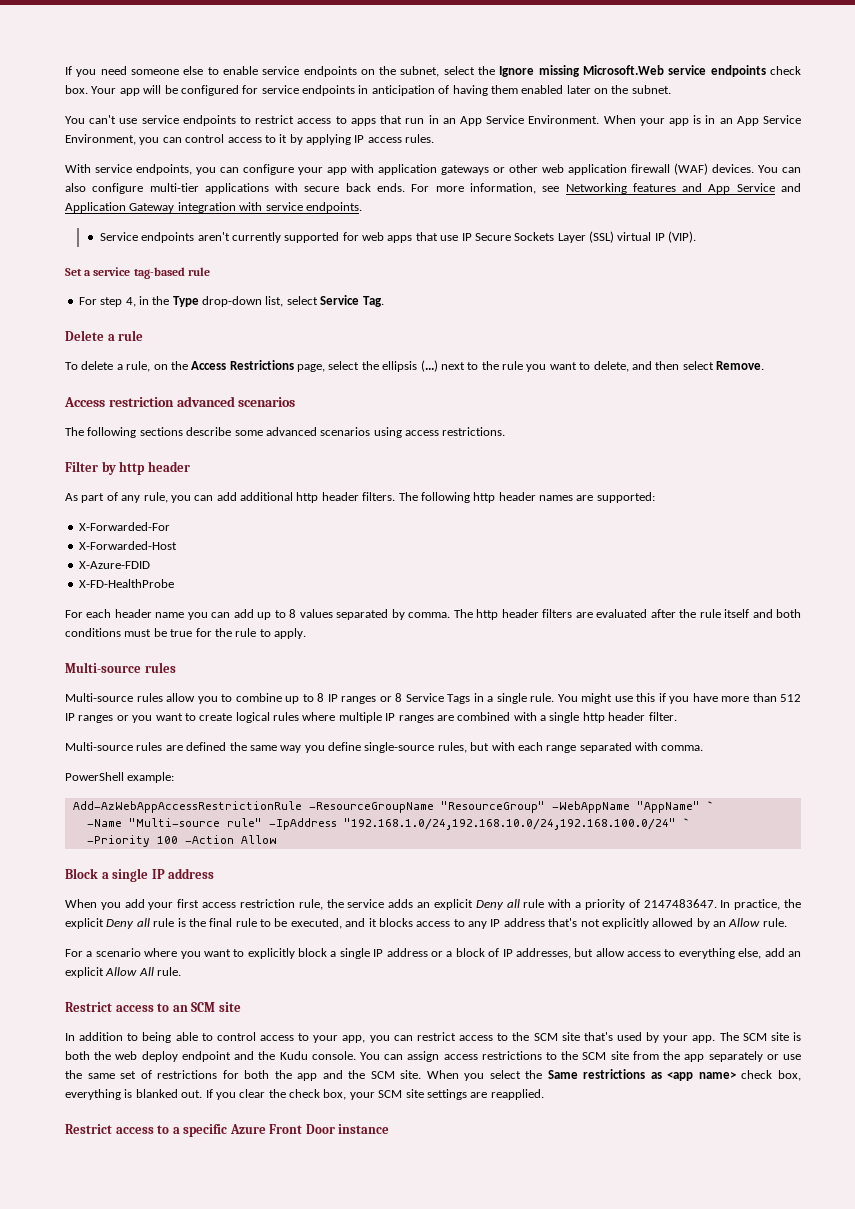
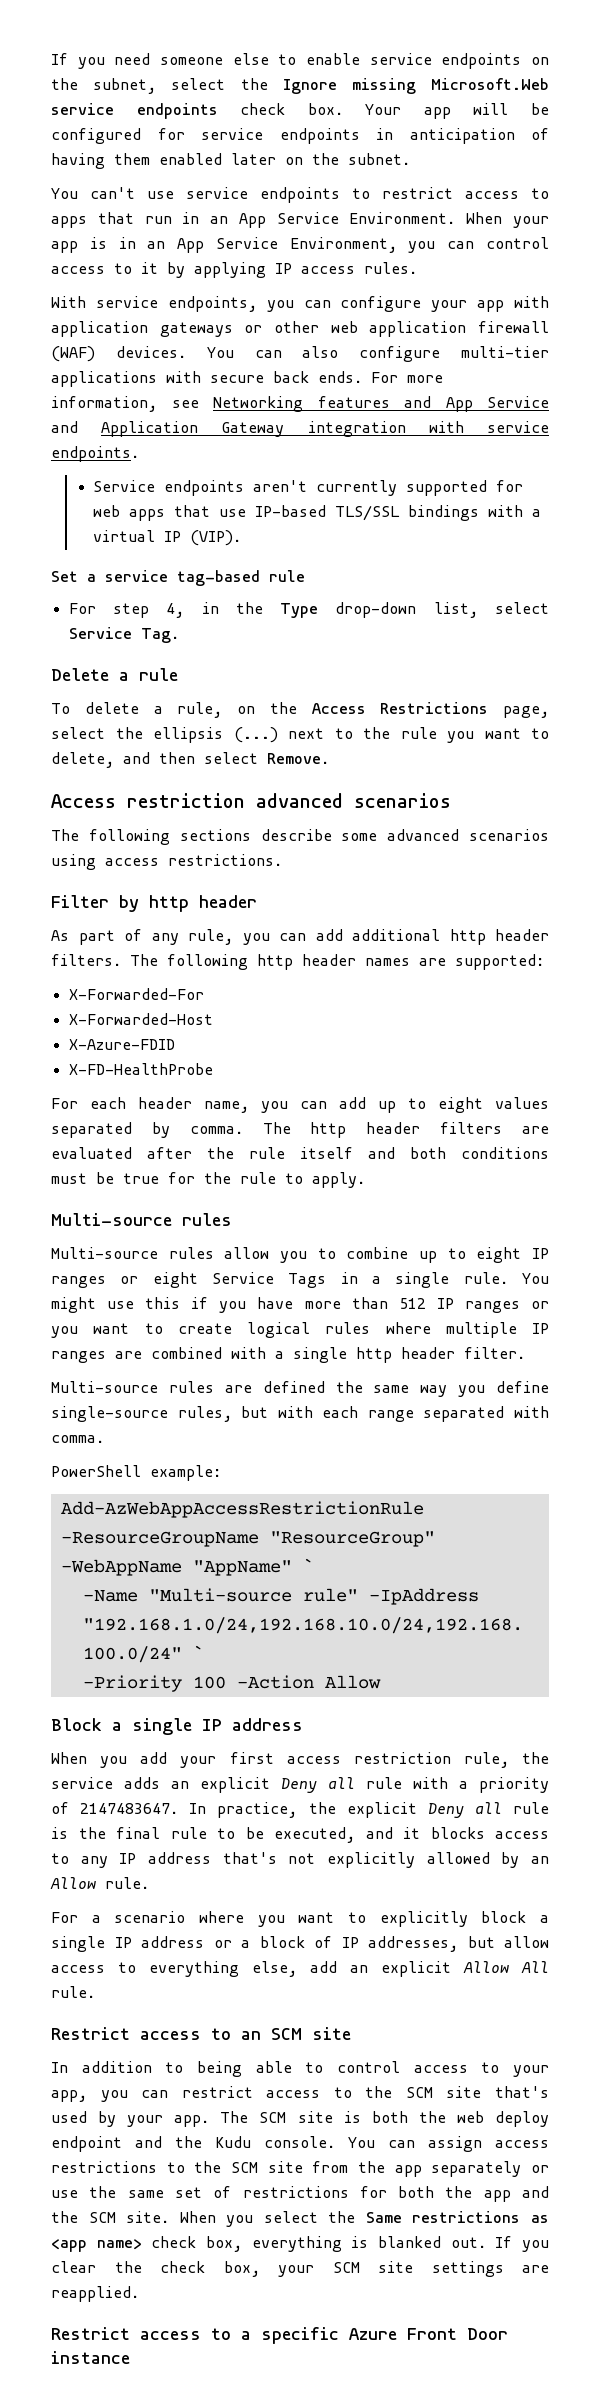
- Service endpoints aren't currently supported for web apps that use IP Secure Sockets Layer (SSL) virtual IP (VIP).
+ Service endpoints aren't currently supported for web apps that use IP-based TLS/SSL bindings with a virtual IP (VIP).
- For each header name you can add up to 8 values separated by comma.
+ For each header name, you can add up to eight values separated by comma.
- Multi-source rules allow you to combine up to 8 IP ranges or 8 Service Tags in a single rule.
+ Multi-source rules allow you to combine up to eight IP ranges or eight Service Tags in a single rule.

